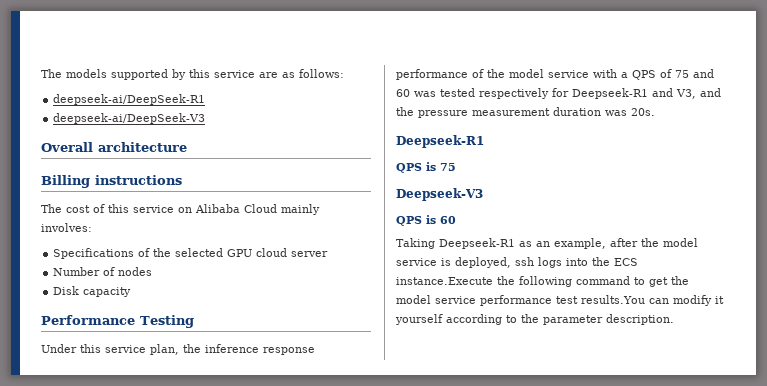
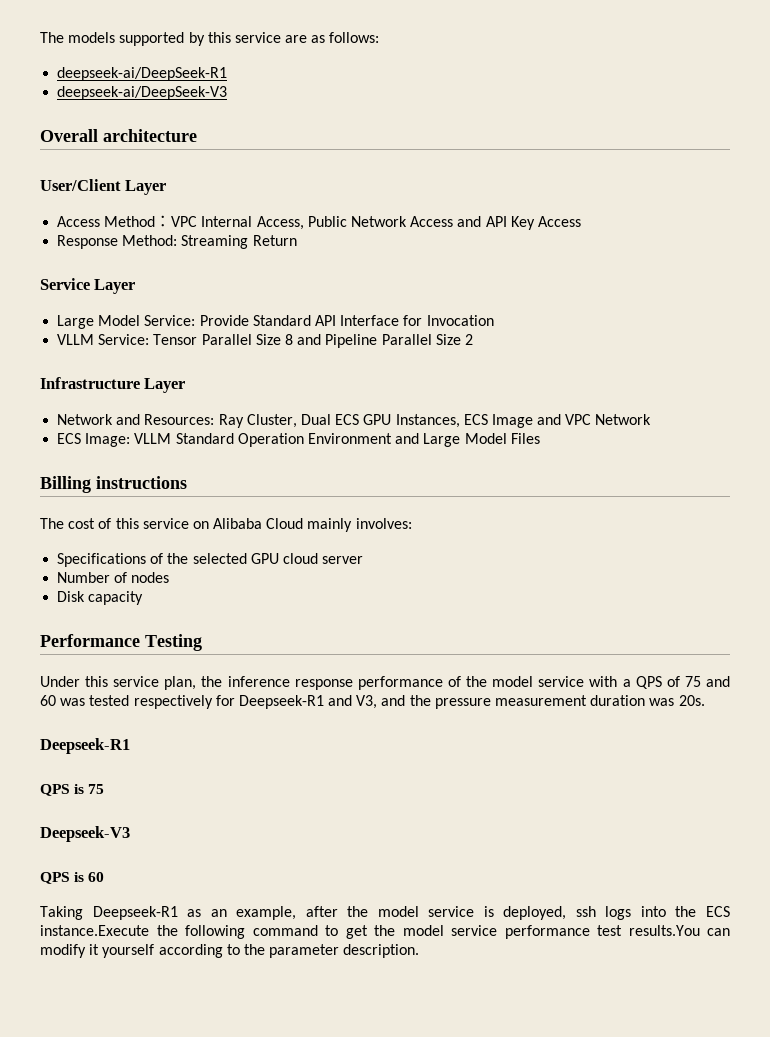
+ User/Client Layer
+ Access Method：VPC Internal Access, Public Network Access and API Key Access
+ Response Method: Streaming Return
+ Service Layer
+ Large Model Service: Provide Standard API Interface for Invocation
+ VLLM Service: Tensor Parallel Size 8 and Pipeline Parallel Size 2
+ Infrastructure Layer
+ Network and Resources: Ray Cluster, Dual ECS GPU Instances, ECS Image and VPC Network
+ ECS Image: VLLM Standard Operation Environment and Large Model Files

